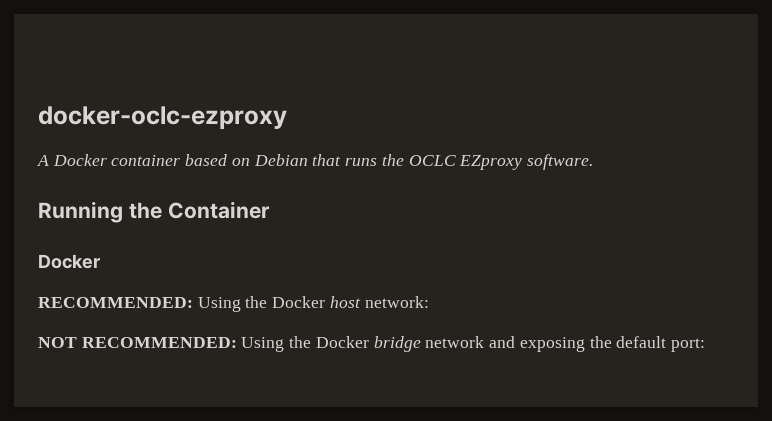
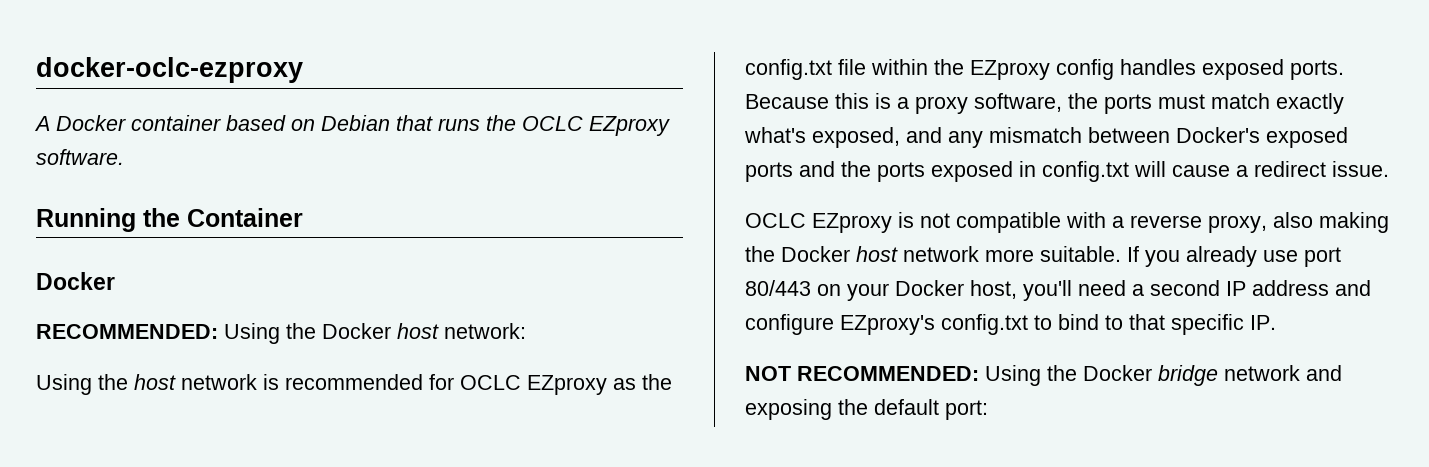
+ Using the host network is recommended for OCLC EZproxy as the config.txt file within the EZproxy config handles exposed ports. Because this is a proxy software, the ports must match exactly what's exposed, and any mismatch between Docker's exposed ports and the ports exposed in config.txt will cause a redirect issue.
+ OCLC EZproxy is not compatible with a reverse proxy, also making the Docker host network more suitable. If you already use port 80/443 on your Docker host, you'll need a second IP address and configure EZproxy's config.txt to bind to that specific IP.

